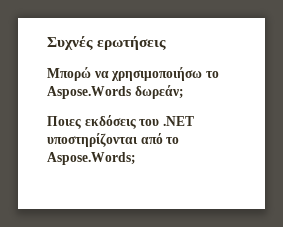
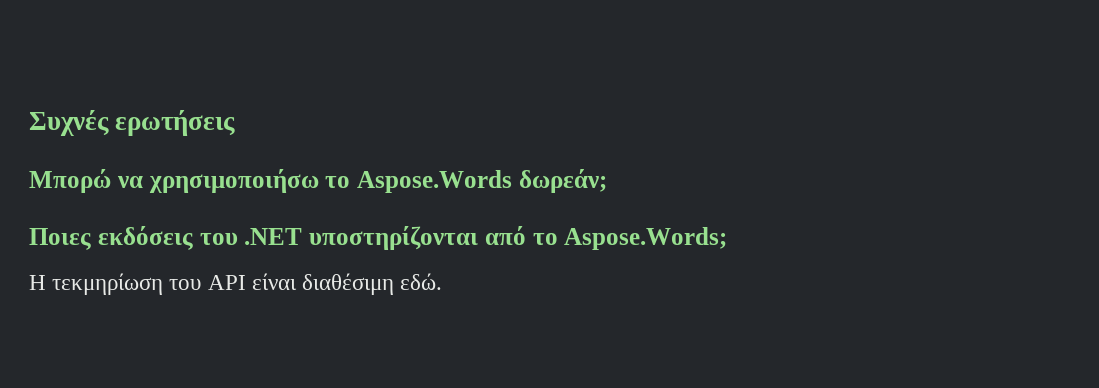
+ Η τεκμηρίωση του API είναι διαθέσιμη εδώ.

